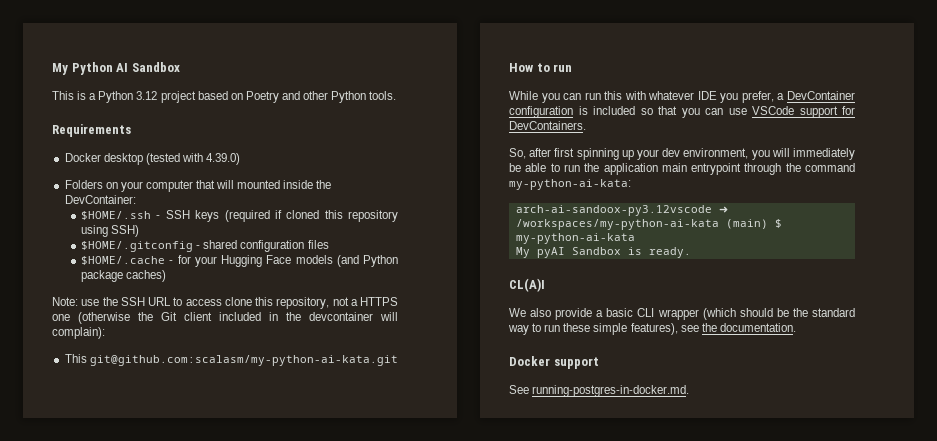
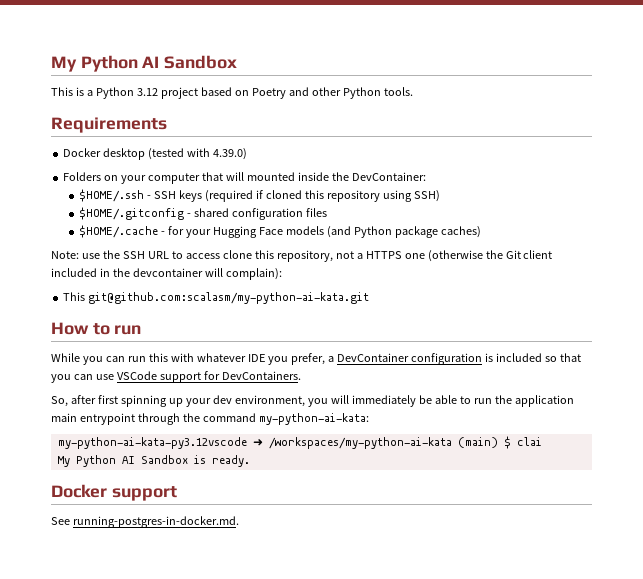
- arch-ai-sandoox-py3.12vscode ➜ /workspaces/my-python-ai-kata (main) $ my-python-ai-kata
- My pyAI Sandbox is ready.
+ my-python-ai-kata-py3.12vscode ➜ /workspaces/my-python-ai-kata (main) $ clai
+ My Python AI Sandbox is ready.
- CL(A)I
- We also provide a basic CLI wrapper (which should be the standard way to run these simple features), see the documentation.

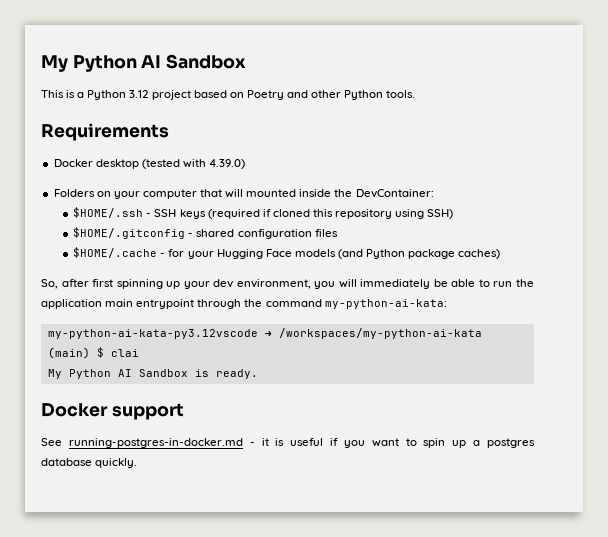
- Note: use the SSH URL to access clone this repository, not a HTTPS one (otherwise the Git client included in the devcontainer will complain):
- This git@github.com:scalasm/my-python-ai-kata.git
- How to run
- While you can run this with whatever IDE you prefer, a DevContainer configuration is included so that you can use VSCode support for DevContainers.
- See running-postgres-in-docker.md.
+ See running-postgres-in-docker.md - it is useful if you want to spin up a postgres database quickly.

